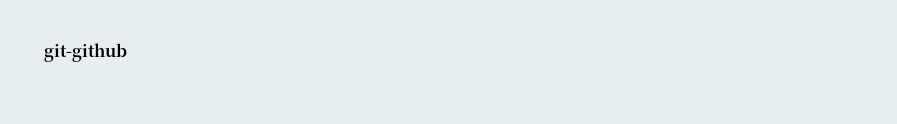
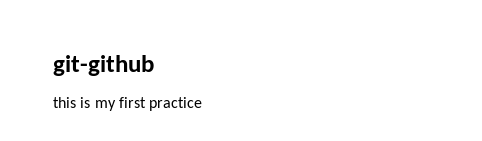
+ this is my first practice

